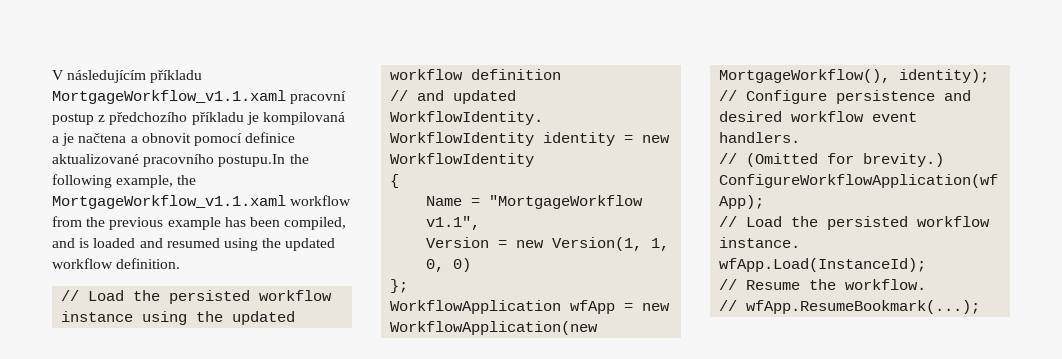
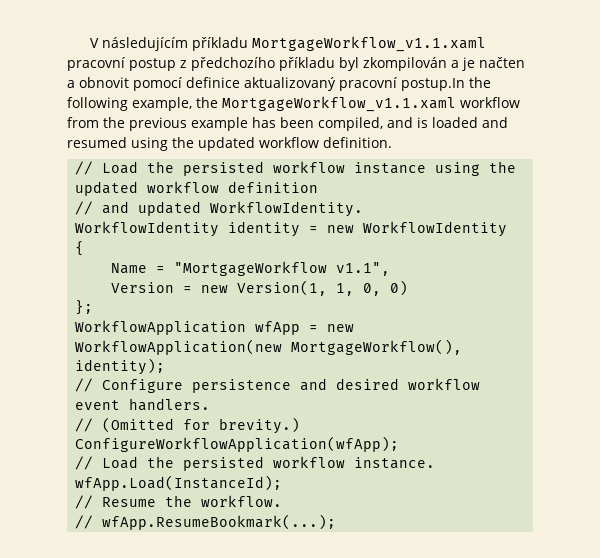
- V následujícím příkladu MortgageWorkflow_v1.1.xaml pracovní postup z předchozího příkladu je kompilovaná a je načtena a obnovit pomocí definice aktualizované pracovního postupu.In the following example, the MortgageWorkflow_v1.1.xaml workflow from the previous example has been compiled, and is loaded and resumed using the updated workflow definition.
+ V následujícím příkladu MortgageWorkflow_v1.1.xaml pracovní postup z předchozího příkladu byl zkompilován a je načten a obnovit pomocí definice aktualizovaný pracovní postup.In the following example, the MortgageWorkflow_v1.1.xaml workflow from the previous example has been compiled, and is loaded and resumed using the updated workflow definition.

